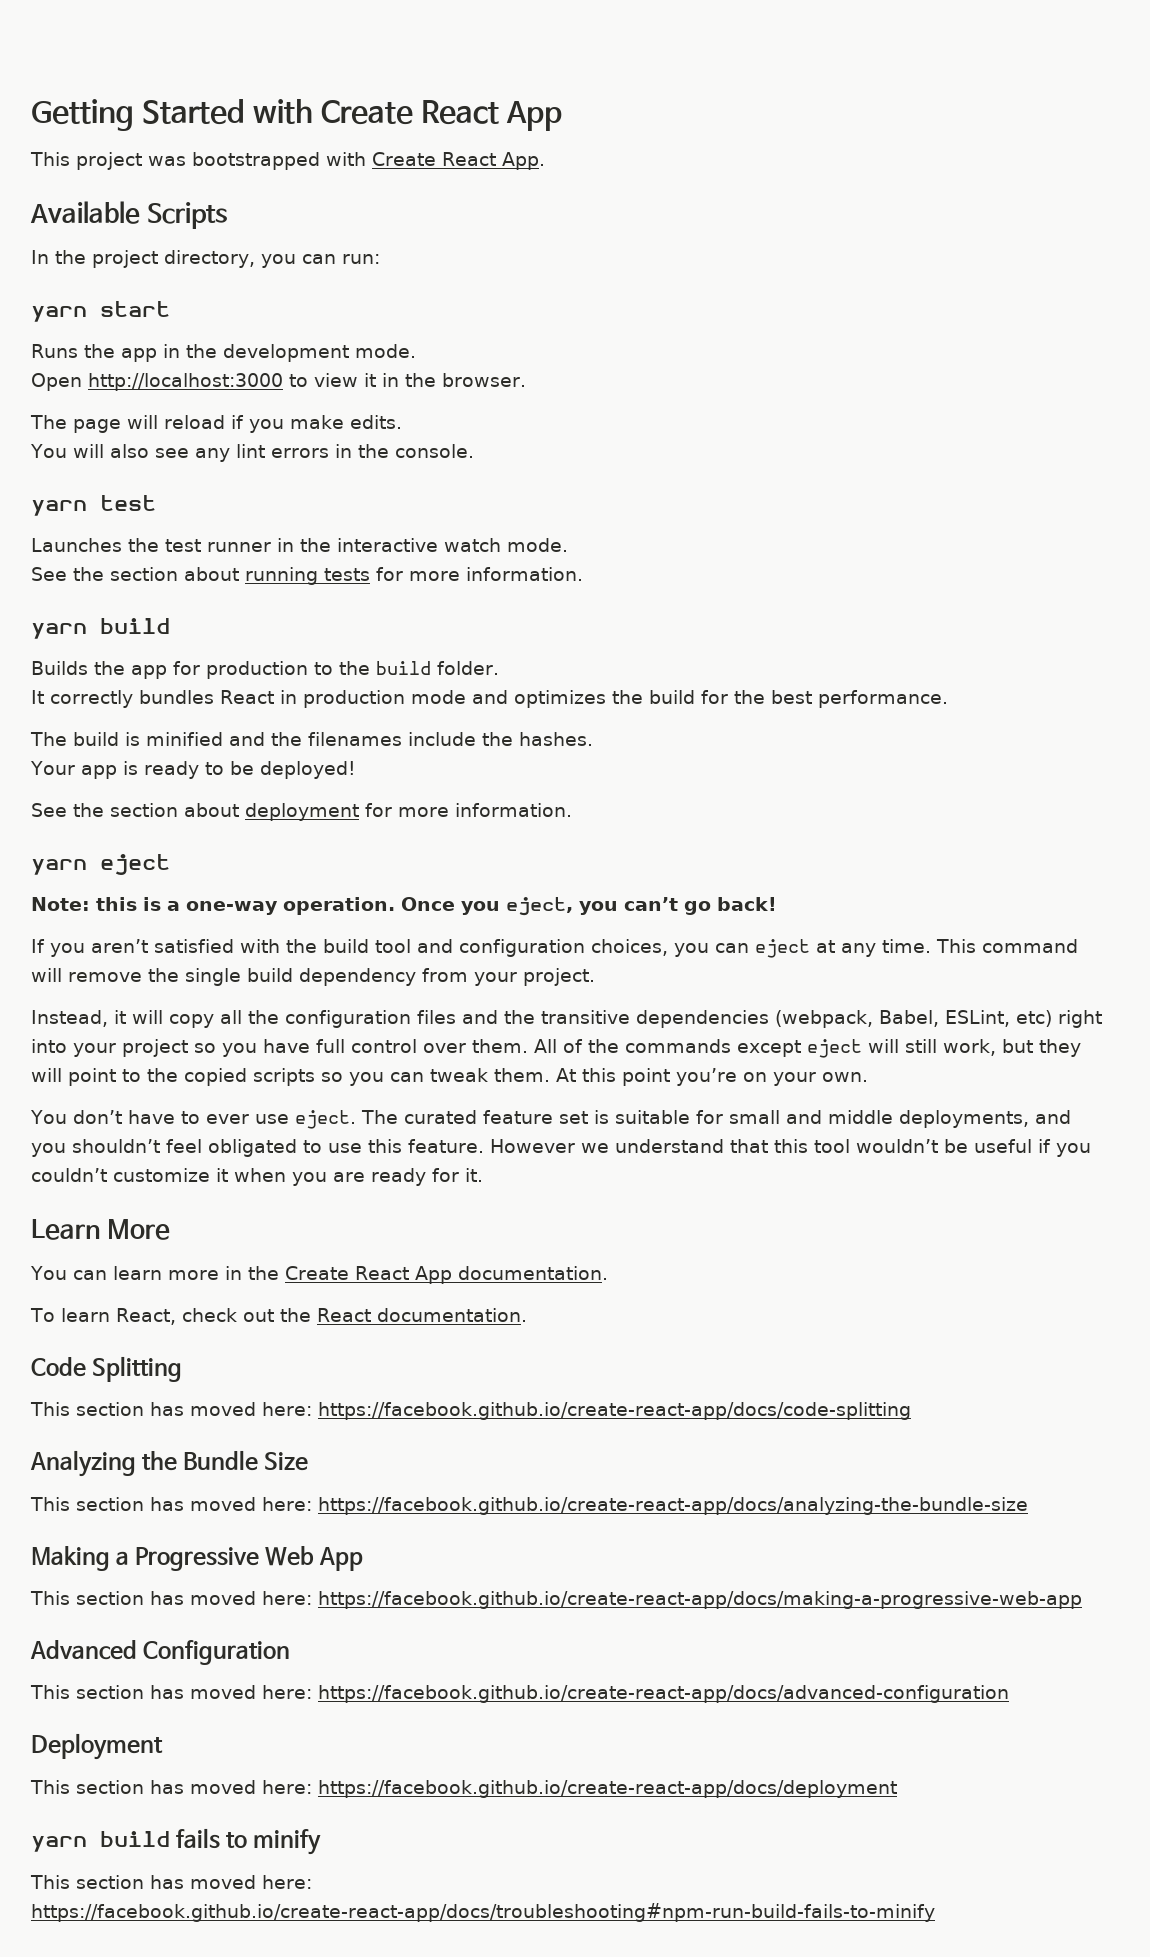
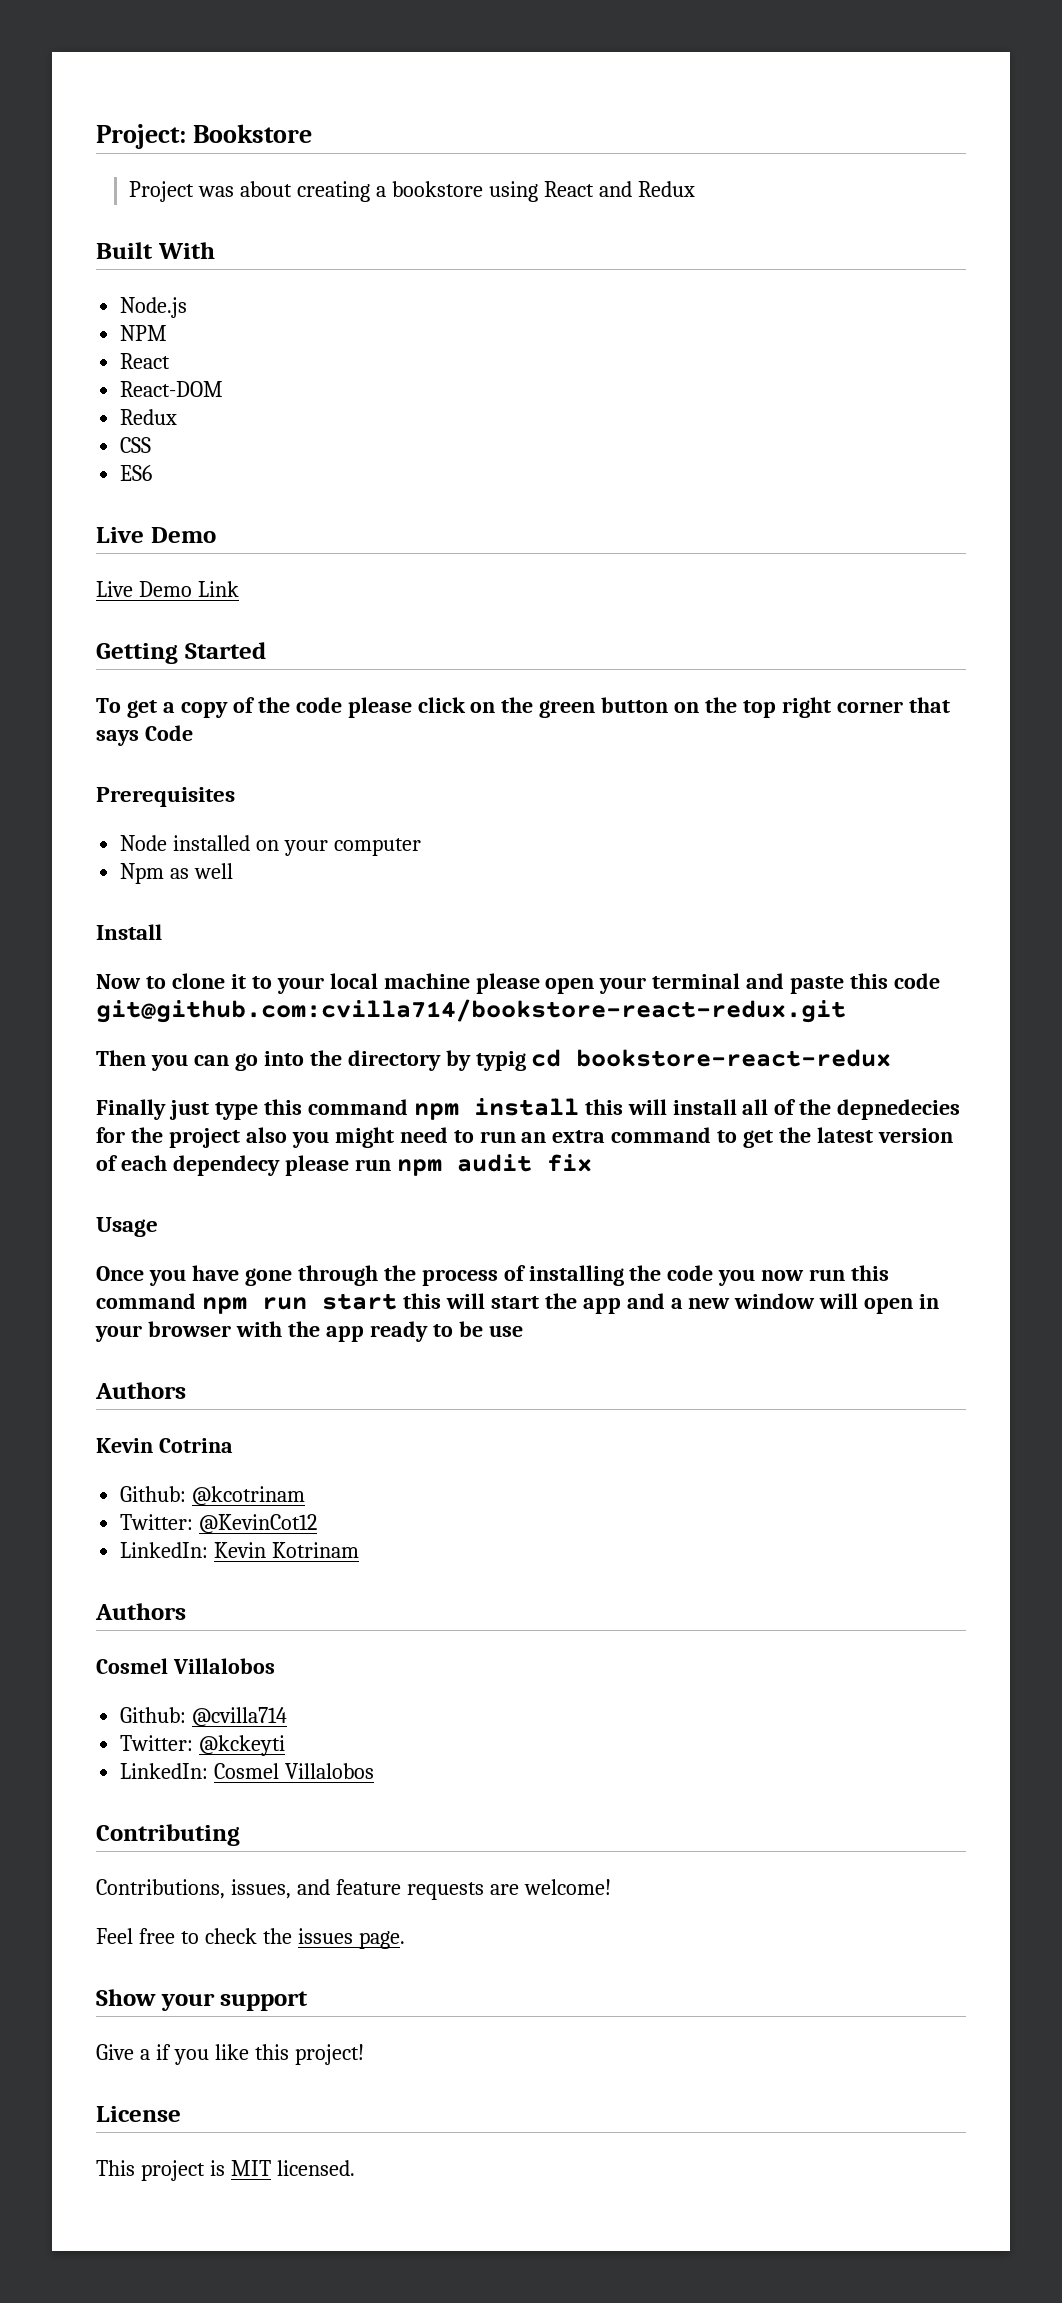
- Getting Started with Create React App
- This project was bootstrapped with Create React App.
- Available Scripts
- In the project directory, you can run:
- yarn start
- Runs the app in the development mode.
- Open http://localhost:3000 to view it in the browser.
- The page will reload if you make edits.
- You will also see any lint errors in the console.
- yarn test
- Launches the test runner in the interactive watch mode.
- See the section about running tests for more information.
- yarn build
- Builds the app for production to the build folder.
- It correctly bundles React in production mode and optimizes the build for the best performance.
- The build is minified and the filenames include the hashes.
- Your app is ready to be deployed!
- See the section about deployment for more information.
- yarn eject
- Note: this is a one-way operation. Once you eject, you can’t go back!
- If you aren’t satisfied with the build tool and configuration choices, you can eject at any time. This command will remove the single build dependency from your project.
- Instead, it will copy all the configuration files and the transitive dependencies (webpack, Babel, ESLint, etc) right into your project so you have full control over them. All of the commands except eject will still work, but they will point to the copied scripts so you can tweak them. At this point you’re on your own.
- You don’t have to ever use eject. The curated feature set is suitable for small and middle deployments, and you shouldn’t feel obligated to use this feature. However we understand that this tool wouldn’t be useful if you couldn’t customize it when you are ready for it.
- Learn More
- You can learn more in the Create React App documentation.
- To learn React, check out the React documentation.
- Code Splitting
- This section has moved here: https://facebook.github.io/create-react-app/docs/code-splitting
- Analyzing the Bundle Size
- This section has moved here: https://facebook.github.io/create-react-app/docs/analyzing-the-bundle-size
- Making a Progressive Web App
- This section has moved here: https://facebook.github.io/create-react-app/docs/making-a-progressive-web-app
- Advanced Configuration
- This section has moved here: https://facebook.github.io/create-react-app/docs/advanced-configuration
- Deployment
- This section has moved here: https://facebook.github.io/create-react-app/docs/deployment
- yarn build fails to minify
- This section has moved here: https://facebook.github.io/create-react-app/docs/troubleshooting#npm-run-build-fails-to-minify
+ Project: Bookstore
+ Project was about creating a bookstore using React and Redux
+ Built With
+ Node.js
+ NPM
+ React
+ React-DOM
+ Redux
+ CSS
+ ES6
+ Live Demo
+ Live Demo Link
+ Getting Started
+ To get a copy of the code please click on the green button on the top right corner that says Code
+ Prerequisites
+ Node installed on your computer
+ Npm as well
+ Install
+ Now to clone it to your local machine please open your terminal and paste this code git@github.com:cvilla714/bookstore-react-redux.git
+ Then you can go into the directory by typig cd bookstore-react-redux
+ Finally just type this command npm install this will install all of the depnedecies for the project also you might need to run an extra command to get the latest version of each dependecy please run npm audit fix
+ Usage
+ Once you have gone through the process of installing the code you now run this command npm run start this will start the app and a new window will open in your browser with the app ready to be use
+ Authors
+ Kevin Cotrina
+ Github: @kcotrinam
+ Twitter: @KevinCot12
+ LinkedIn: Kevin Kotrinam
+ Authors
+ Cosmel Villalobos
+ Github: @cvilla714
+ Twitter: @kckeyti
+ LinkedIn: Cosmel Villalobos
+ Contributing
+ Contributions, issues, and feature requests are welcome!
+ Feel free to check the issues page.
+ Show your support
+ Give a if you like this project!
+ License
+ This project is MIT licensed.

